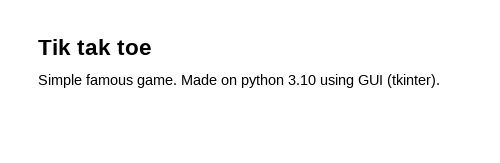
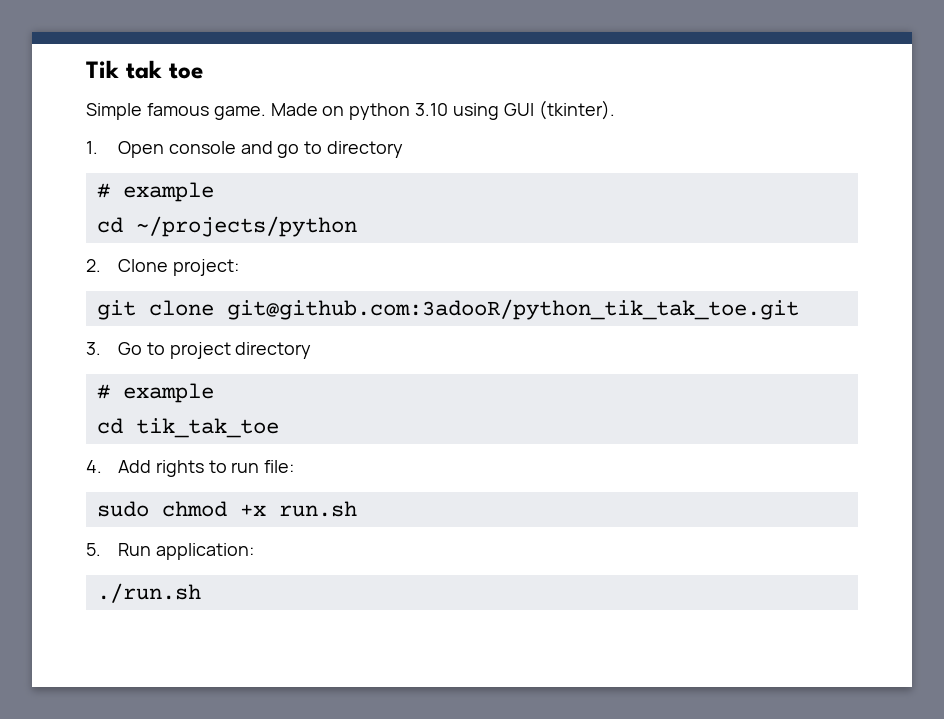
+ 1. Open console and go to directory
+ # example
+ cd ~/projects/python
+ 2. Clone project:
+ git clone git@github.com:3adooR/python_tik_tak_toe.git
+ 3. Go to project directory
+ # example
+ cd tik_tak_toe
+ 4. Add rights to run file:
+ sudo chmod +x run.sh
+ 5. Run application:
+ ./run.sh

